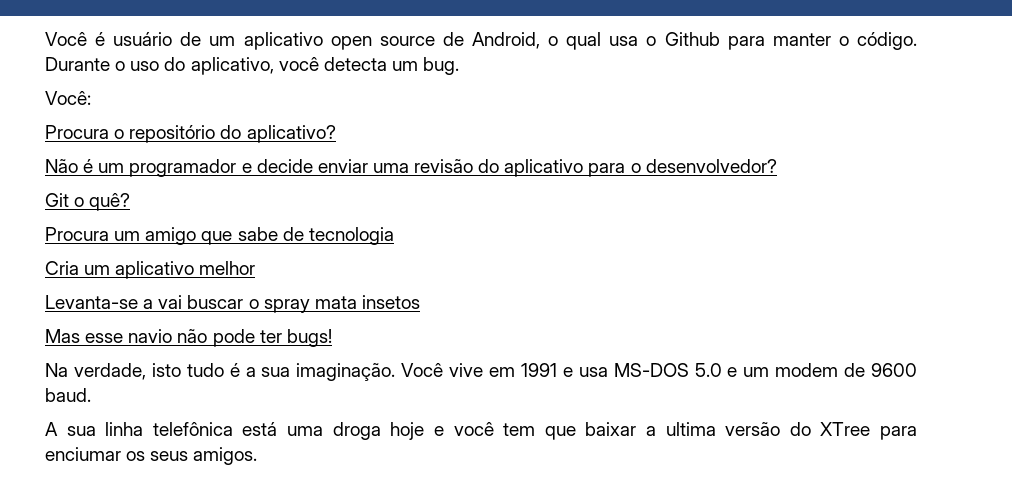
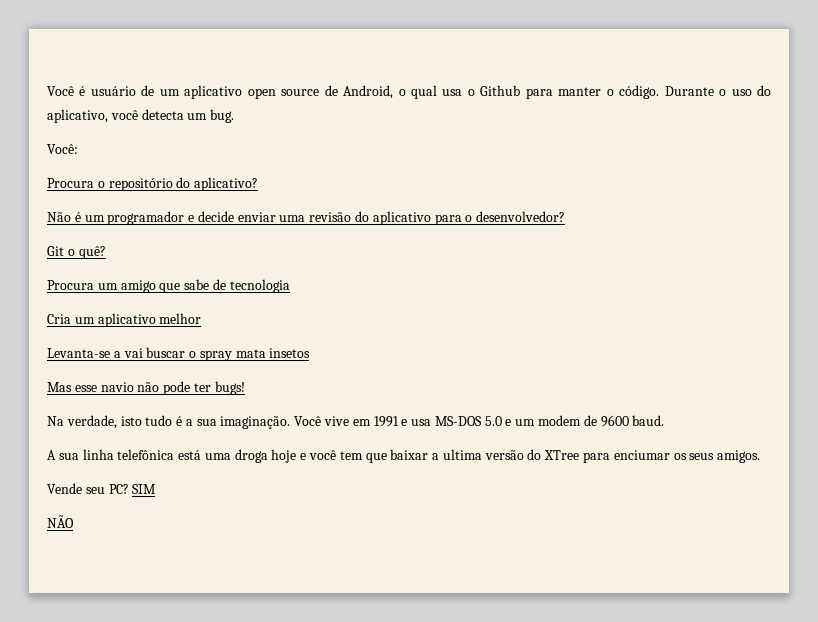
+ Vende seu PC? SIM
+ NÃO

